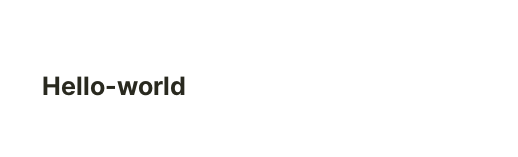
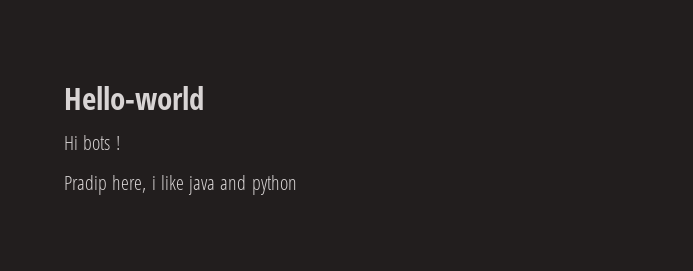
+ Hi bots !
+ Pradip here, i like java and python

